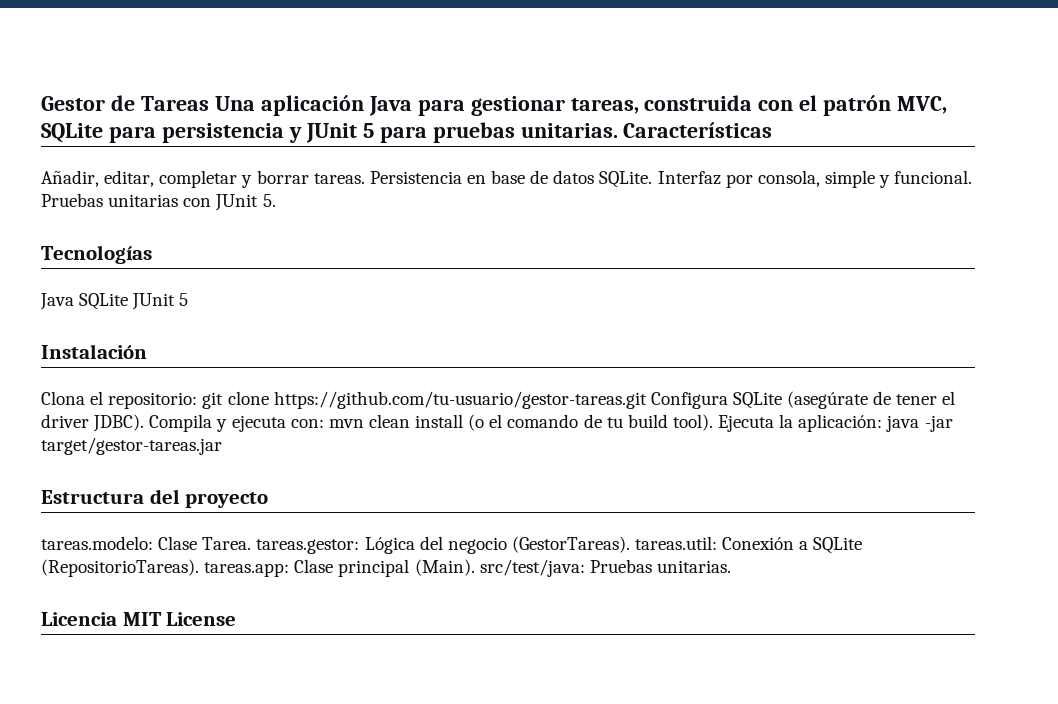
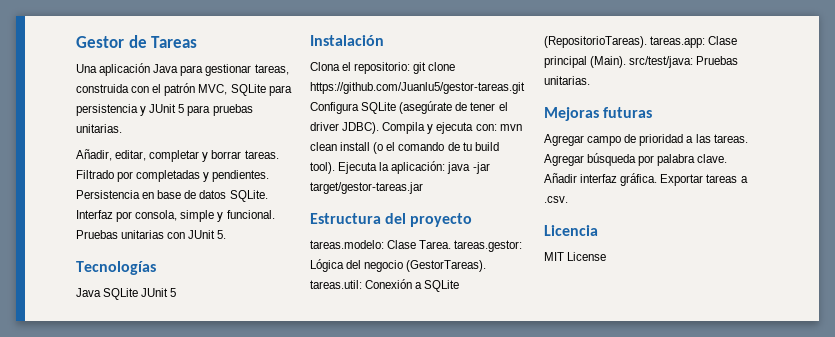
- Gestor de Tareas Una aplicación Java para gestionar tareas, construida con el patrón MVC, SQLite para persistencia y JUnit 5 para pruebas unitarias. Características
+ Gestor de Tareas
+ Una aplicación Java para gestionar tareas, construida con el patrón MVC, SQLite para persistencia y JUnit 5 para pruebas unitarias.
+ Filtrado por completadas y pendientes.
- Clona el repositorio: git clone https://github.com/tu-usuario/gestor-tareas.git Configura SQLite (asegúrate de tener el driver JDBC).
+ Clona el repositorio: git clone https://github.com/Juanlu5/gestor-tareas.git Configura SQLite (asegúrate de tener el driver JDBC).
+ Mejoras futuras
+ Agregar campo de prioridad a las tareas. Agregar búsqueda por palabra clave. Añadir interfaz gráfica. Exportar tareas a .csv.
- Licencia MIT License
+ Licencia
+ MIT License

